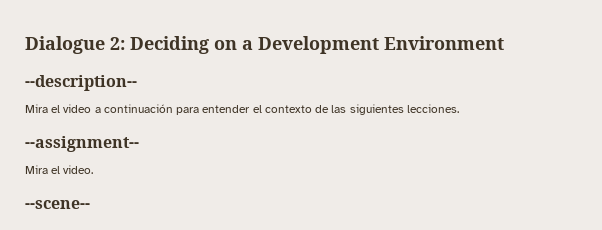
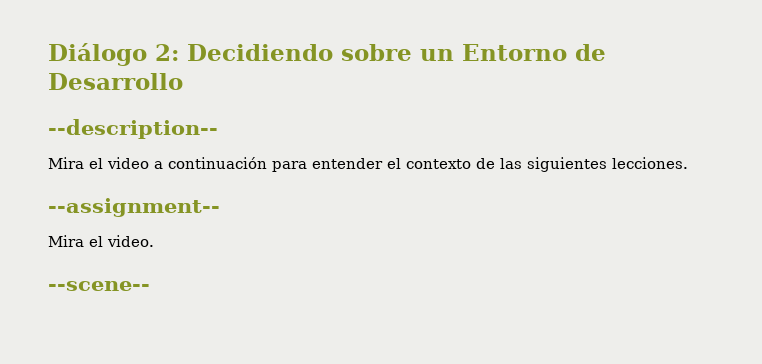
- Dialogue 2: Deciding on a Development Environment
+ Diálogo 2: Decidiendo sobre un Entorno de Desarrollo

